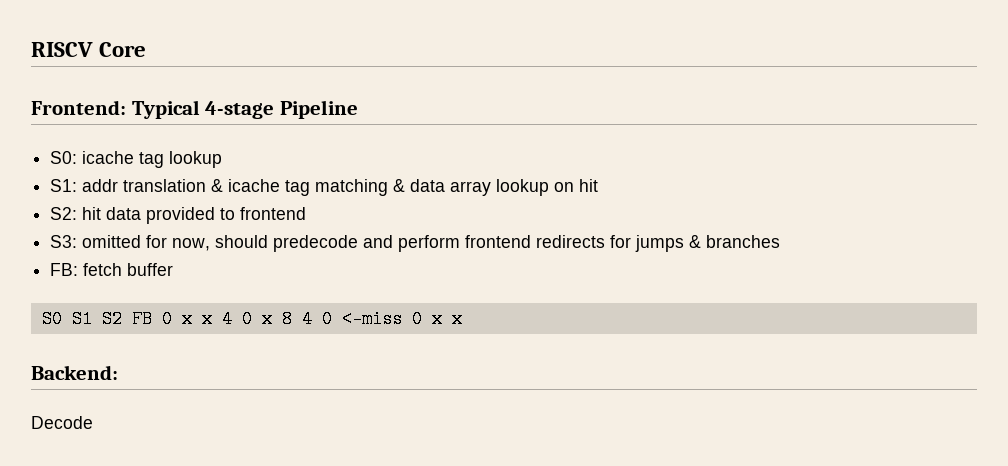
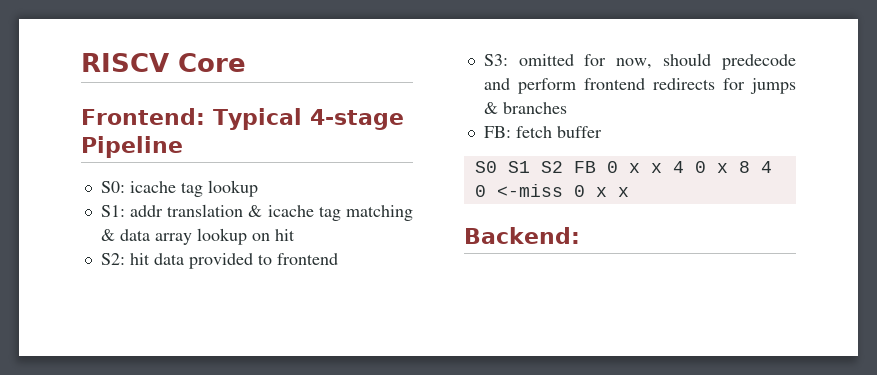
- Decode

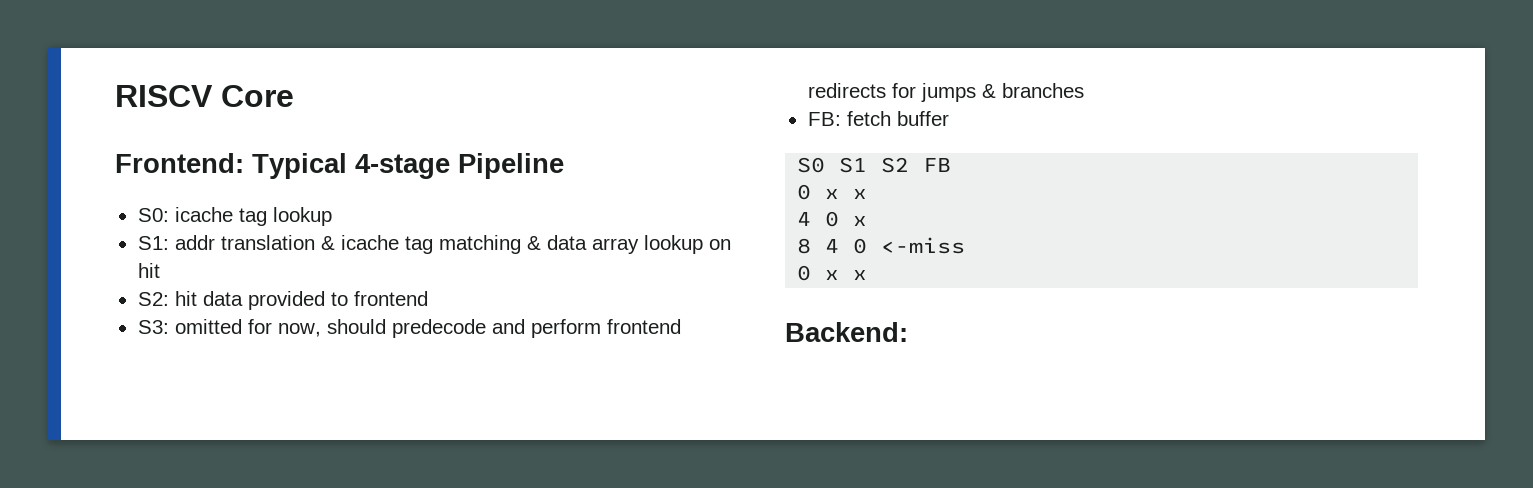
- S0 S1 S2 FB 0 x x 4 0 x 8 4 0 <-miss 0 x x
+ S0 S1 S2 FB
+ 0 x x
+ 4 0 x
+ 8 4 0 <-miss
+ 0 x x

